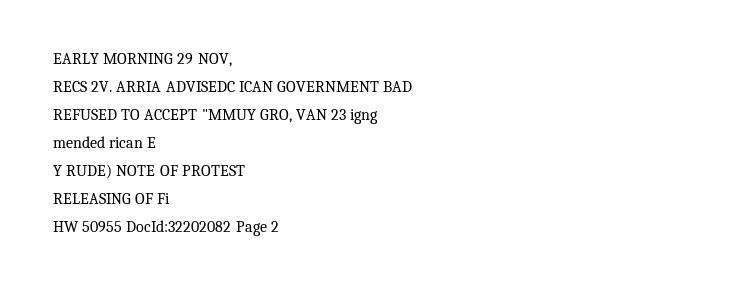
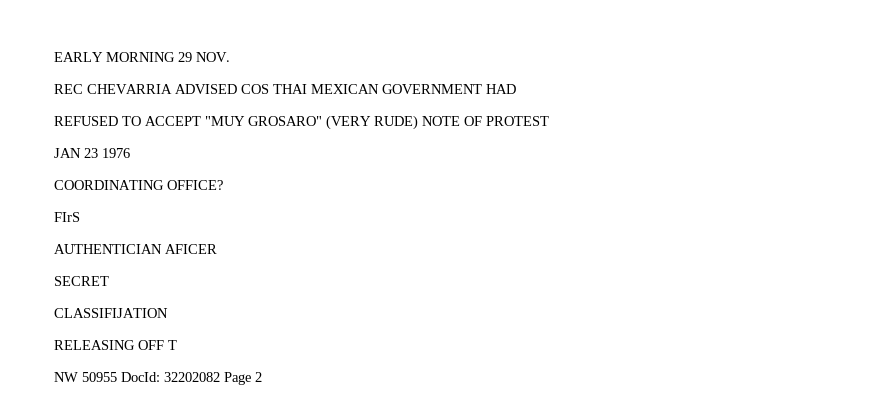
- EARLY MORNING 29 NOV,
- RECS 2V. ARRIA ADVISEDC ICAN GOVERNMENT BAD
- REFUSED TO ACCEPT "MMUY GRO, VAN 23 igng
- mended rican E
- Y RUDE) NOTE OF PROTEST
- RELEASING OF Fi
- HW 50955 DocId:32202082 Page 2
+ EARLY MORNING 29 NOV.
+ REC CHEVARRIA ADVISED COS THAI MEXICAN GOVERNMENT HAD
+ REFUSED TO ACCEPT "MUY GROSARO" (VERY RUDE) NOTE OF PROTEST
+ JAN 23 1976
+ COORDINATING OFFICE?
+ FIrS
+ AUTHENTICIAN AFICER
+ SECRET
+ CLASSIFIJATION
+ RELEASING OFF T
+ NW 50955 DocId: 32202082 Page 2

